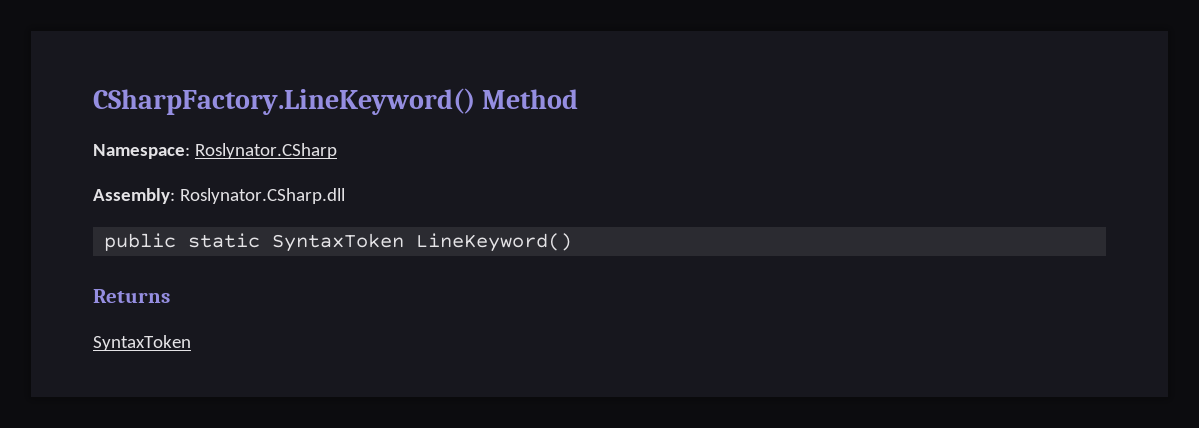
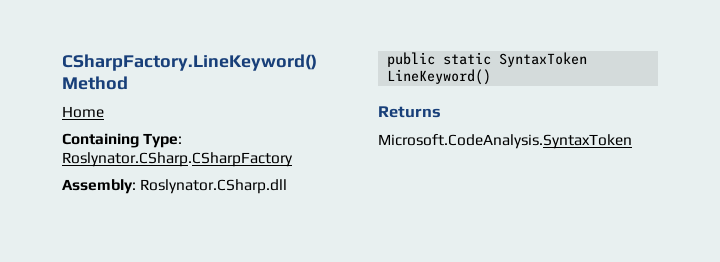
- Namespace: Roslynator.CSharp
+ Home
+ Containing Type: Roslynator.CSharp.CSharpFactory
  Returns
- SyntaxToken
+ Microsoft.CodeAnalysis.SyntaxToken

